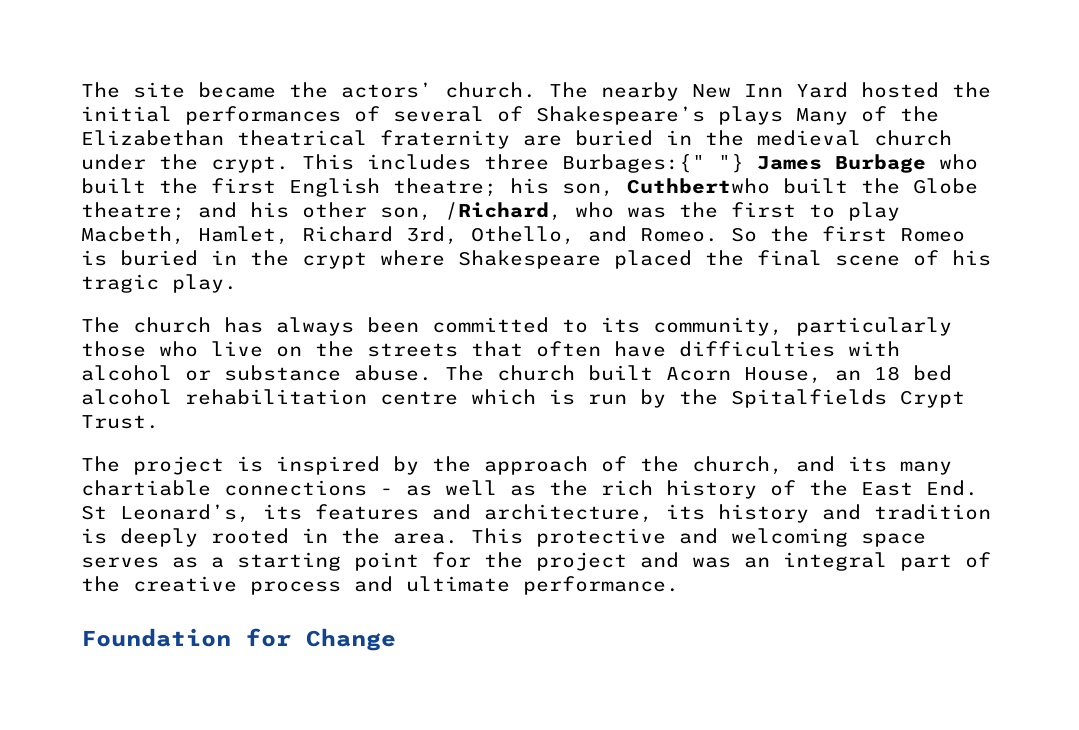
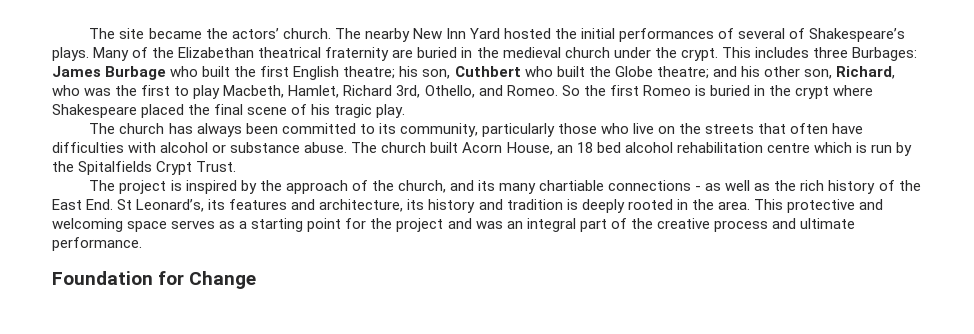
- The nearby New Inn Yard hosted the initial performances of several of Shakespeare’s plays Many of the Elizabethan theatrical fraternity are buried in the medieval church under the crypt.
+ The nearby New Inn Yard hosted the initial performances of several of Shakespeare’s plays. Many of the Elizabethan theatrical fraternity are buried in the medieval church under the crypt.
- This includes three Burbages:{" "} James Burbage who built the first English theatre; his son, Cuthbertwho built the Globe theatre; and his other son, /Richard, who was the first to play Macbeth, Hamlet, Richard 3rd, Othello, and Romeo.
+ This includes three Burbages: James Burbage who built the first English theatre; his son, Cuthbert who built the Globe theatre; and his other son, Richard, who was the first to play Macbeth, Hamlet, Richard 3rd, Othello, and Romeo.

